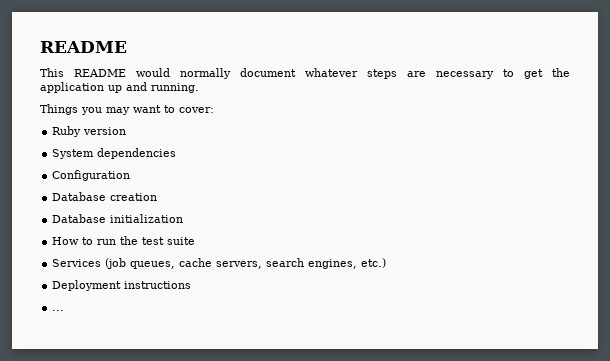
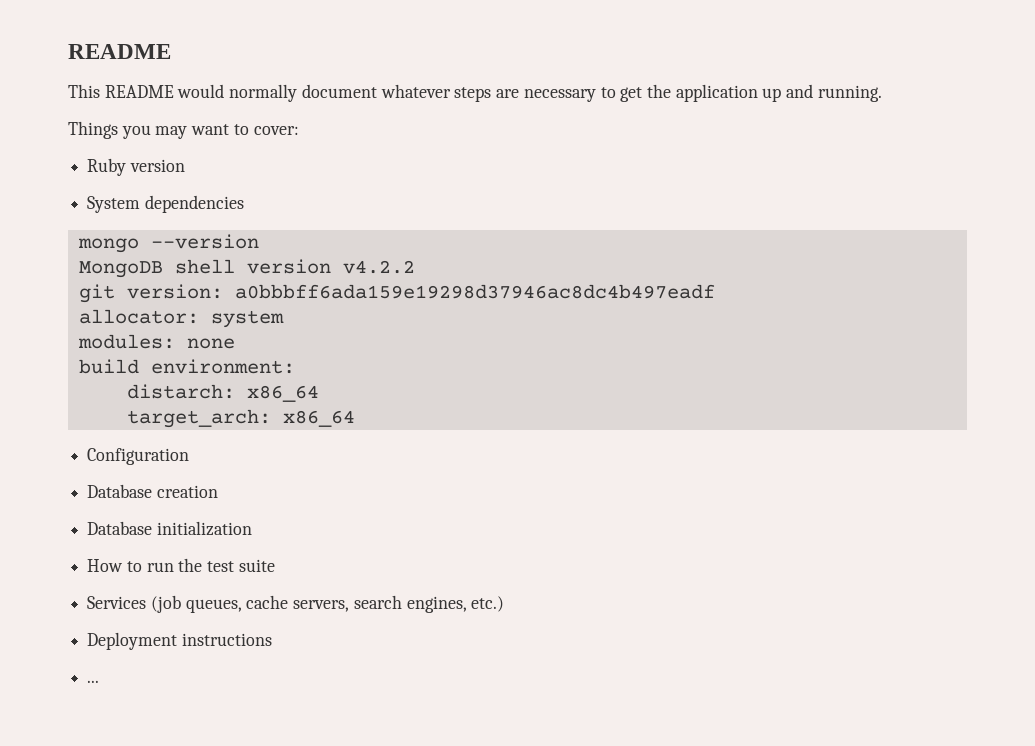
+ mongo --version
+ MongoDB shell version v4.2.2
+ git version: a0bbbff6ada159e19298d37946ac8dc4b497eadf
+ allocator: system
+ modules: none
+ build environment:
+ distarch: x86_64
+ target_arch: x86_64

